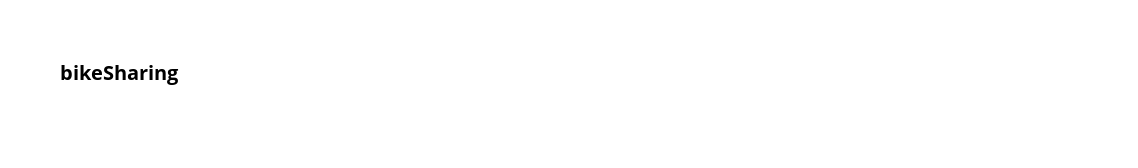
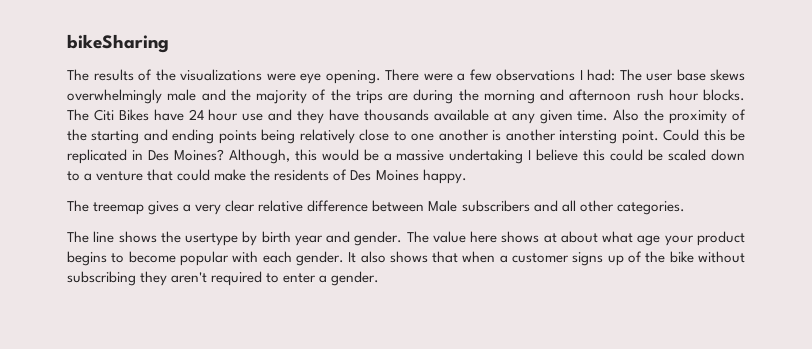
+ The results of the visualizations were eye opening. There were a few observations I had: The user base skews overwhelmingly male and the majority of the trips are during the morning and afternoon rush hour blocks. The Citi Bikes have 24 hour use and they have thousands available at any given time. Also the proximity of the starting and ending points being relatively close to one another is another intersting point. Could this be replicated in Des Moines? Although, this would be a massive undertaking I believe this could be scaled down to a venture that could make the residents of Des Moines happy.
+ The treemap gives a very clear relative difference between Male subscribers and all other categories.
+ The line shows the usertype by birth year and gender. The value here shows at about what age your product begins to become popular with each gender. It also shows that when a customer signs up of the bike without subscribing they aren't required to enter a gender.

